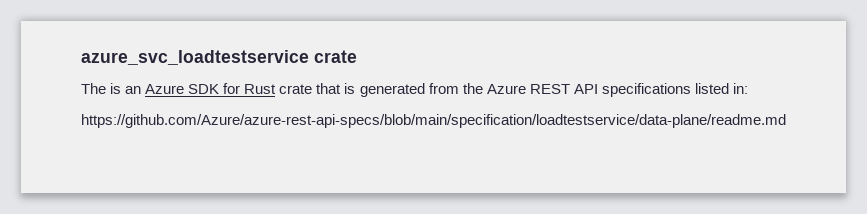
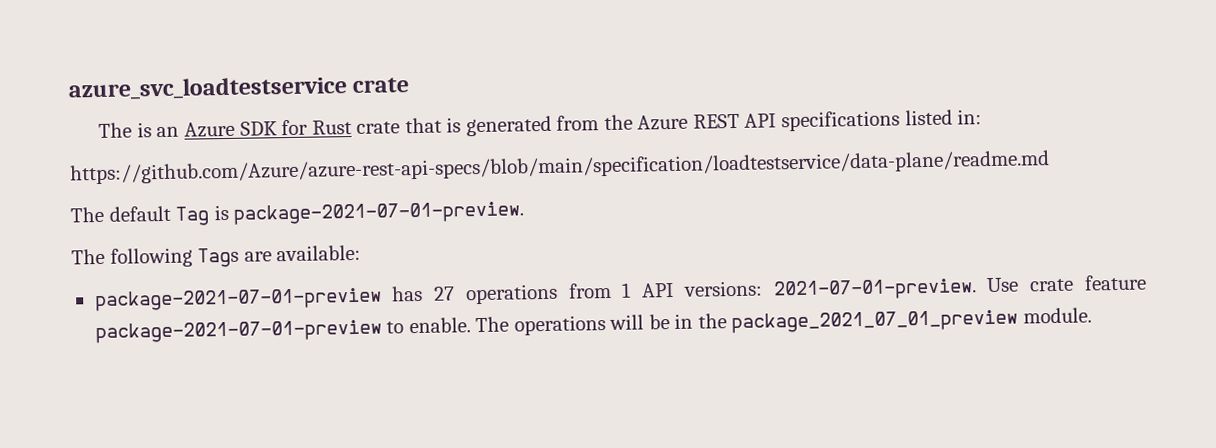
+ The default Tag is package-2021-07-01-preview.
+ The following Tags are available:
+ package-2021-07-01-preview has 27 operations from 1 API versions: 2021-07-01-preview. Use crate feature package-2021-07-01-preview to enable. The operations will be in the package_2021_07_01_preview module.

